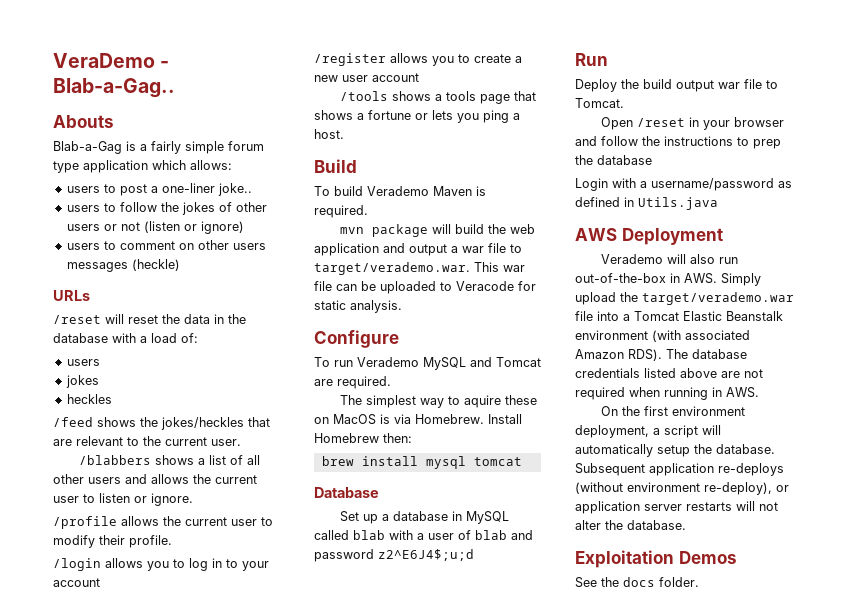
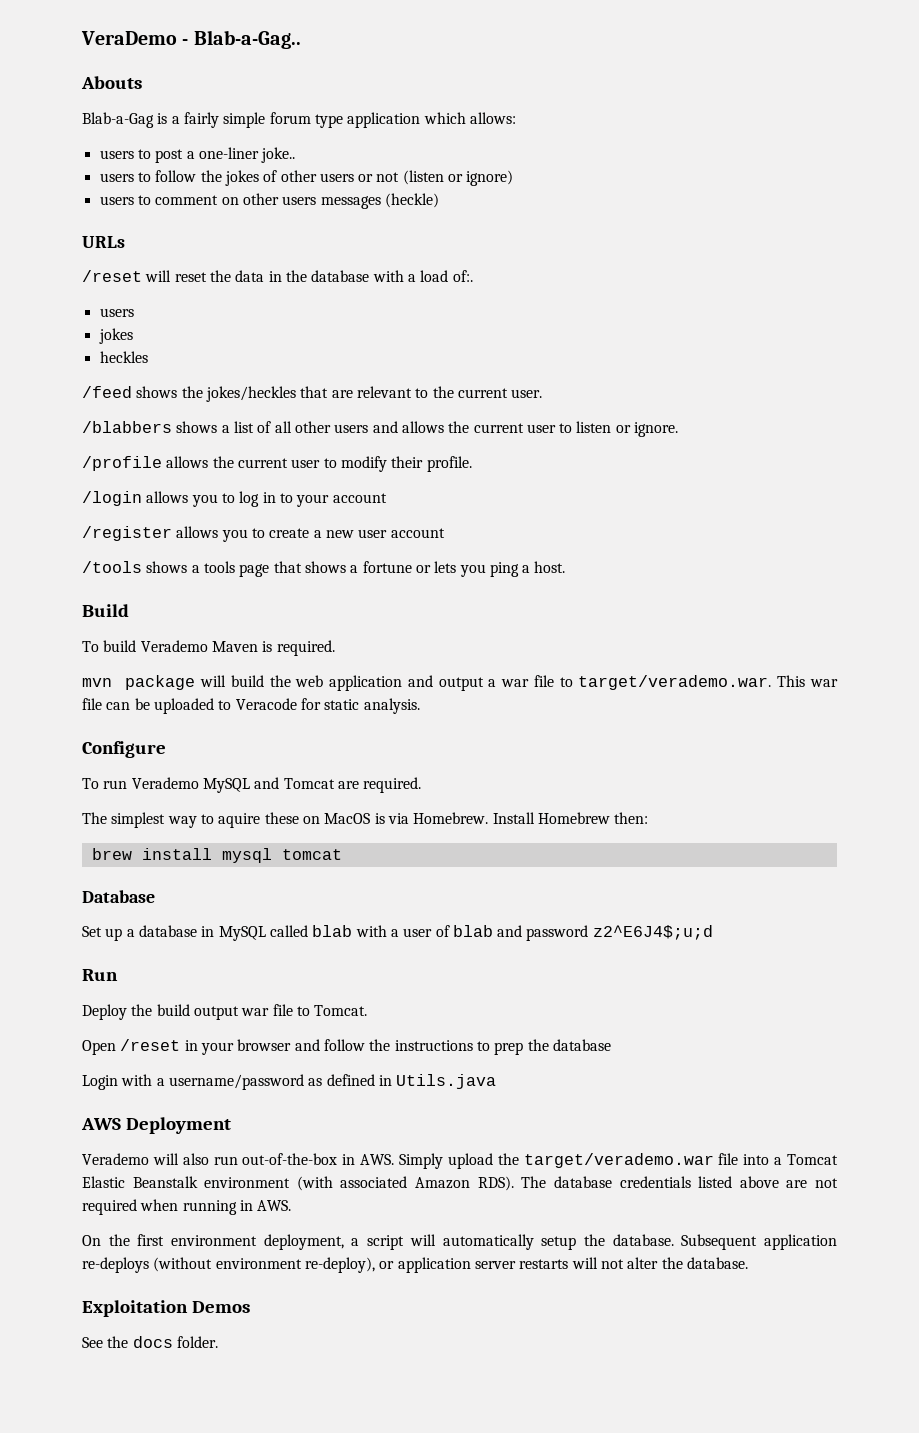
- /reset will reset the data in the database with a load of:
+ /reset will reset the data in the database with a load of:.

